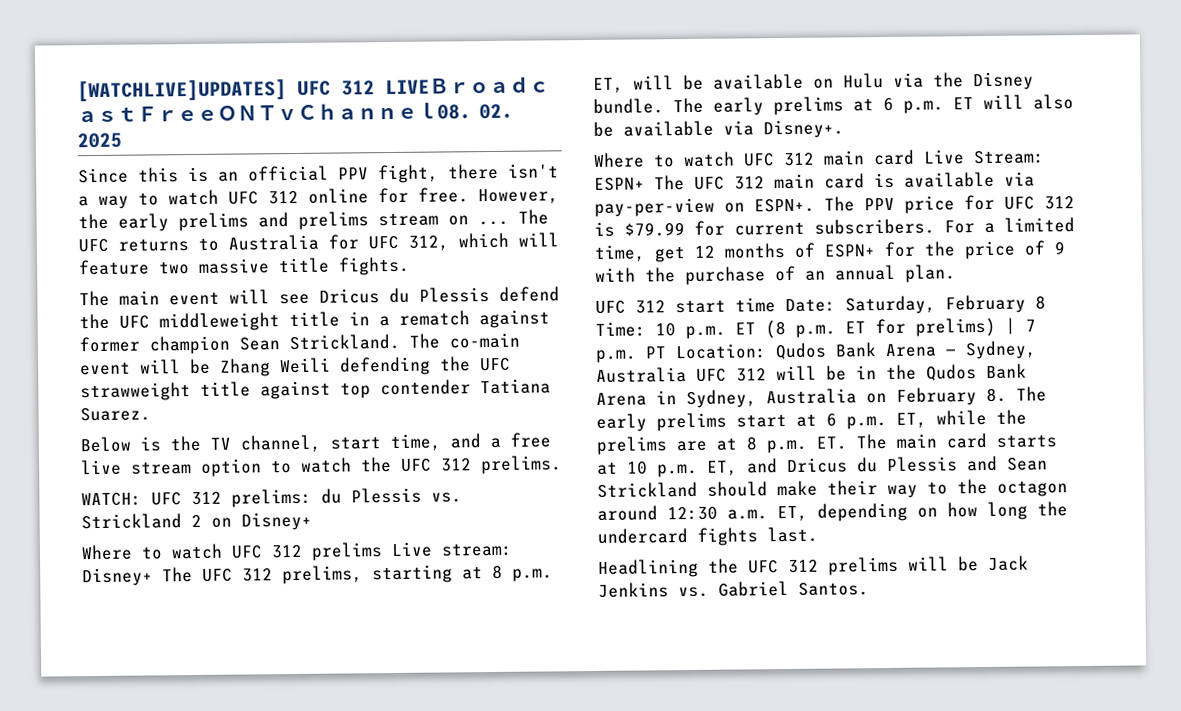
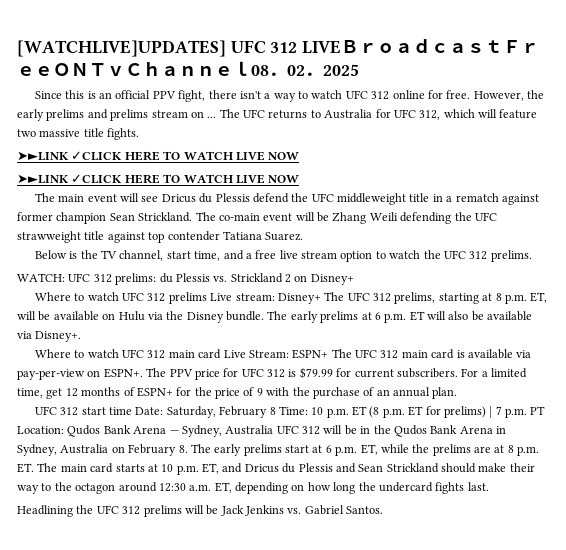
  The UFC returns to Australia for UFC 312, which will feature two massive title fights.
+ ➤►LINK ✓CLICK HERE TO WATCH LIVE NOW
+ ➤►LINK ✓CLICK HERE TO WATCH LIVE NOW

